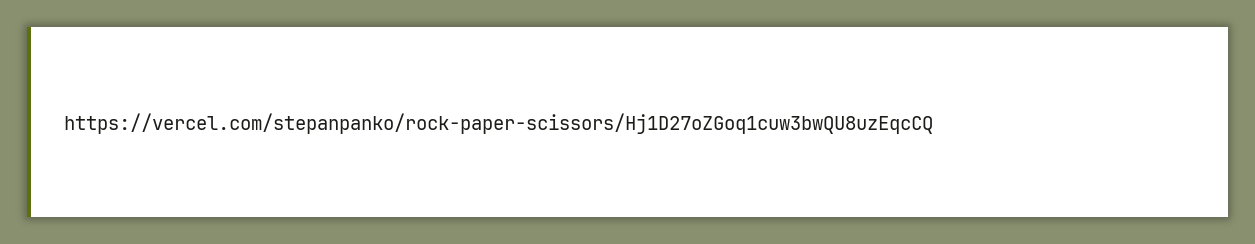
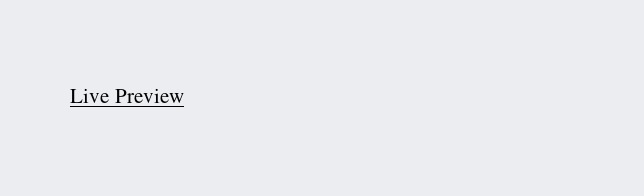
- https://vercel.com/stepanpanko/rock-paper-scissors/Hj1D27oZGoq1cuw3bwQU8uzEqcCQ
+ Live Preview

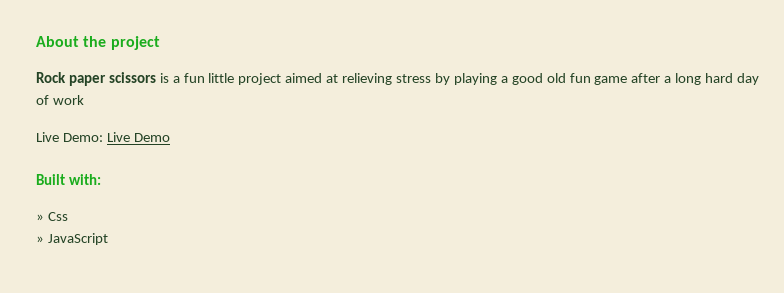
- Live Preview
+ About the project
+ Rock paper scissors is a fun little project aimed at relieving stress by playing a good old fun game after a long hard day of work
+ Live Demo: Live Demo
+ Built with:
+ » Css
+ » JavaScript

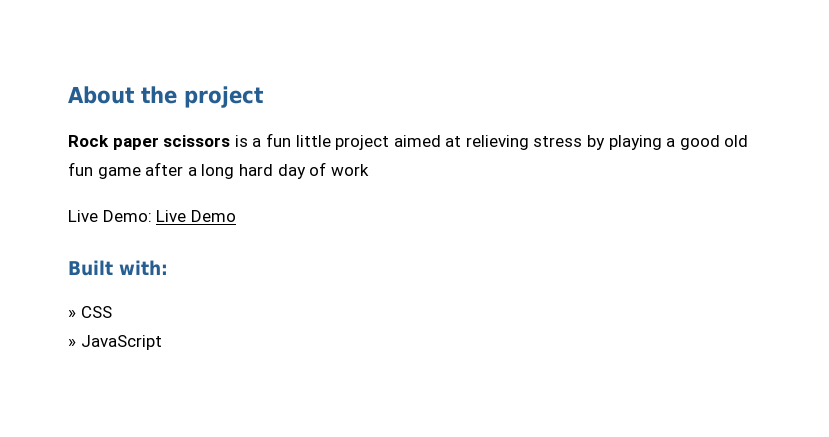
- » Css
+ » CSS

